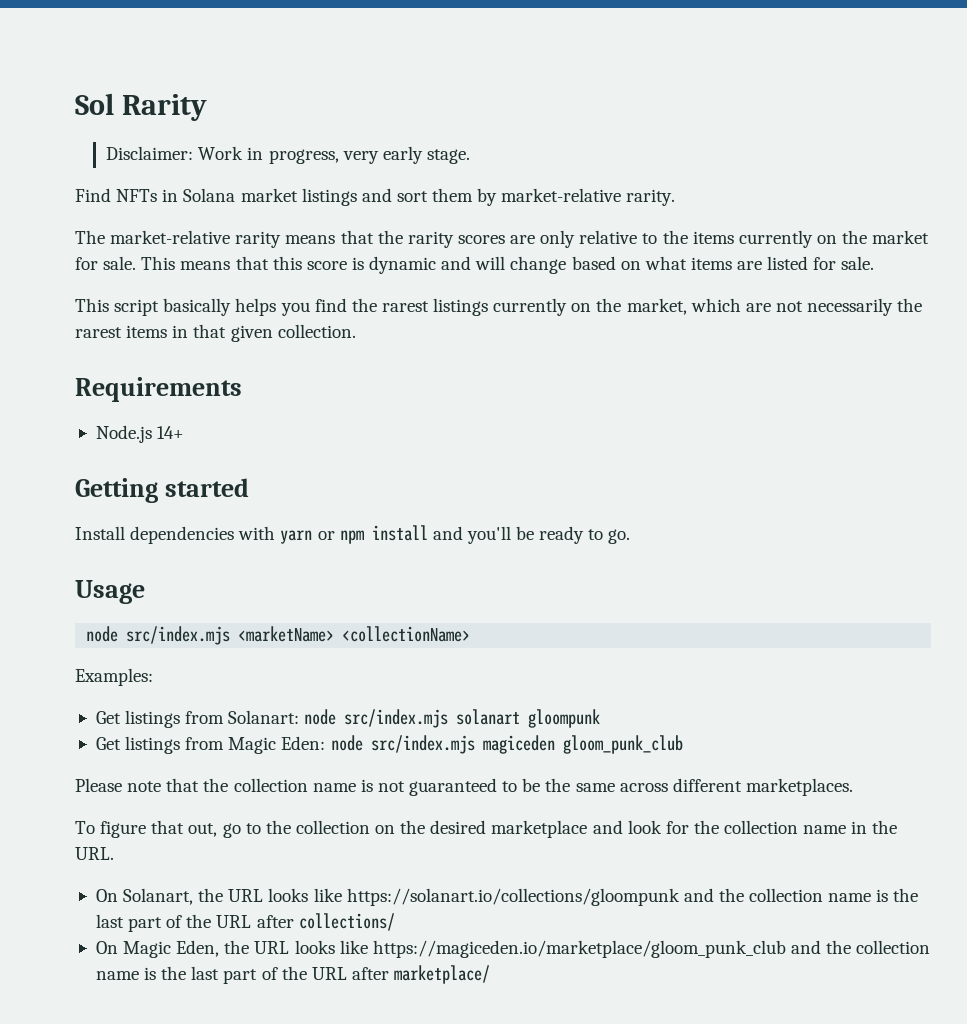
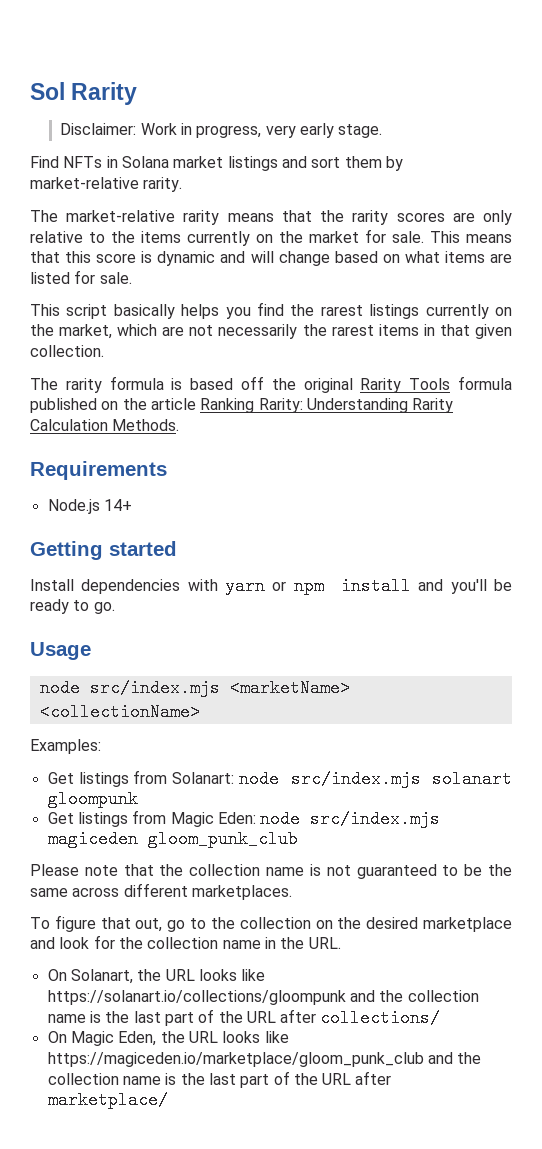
+ The rarity formula is based off the original Rarity Tools formula published on the article Ranking Rarity: Understanding Rarity Calculation Methods.

